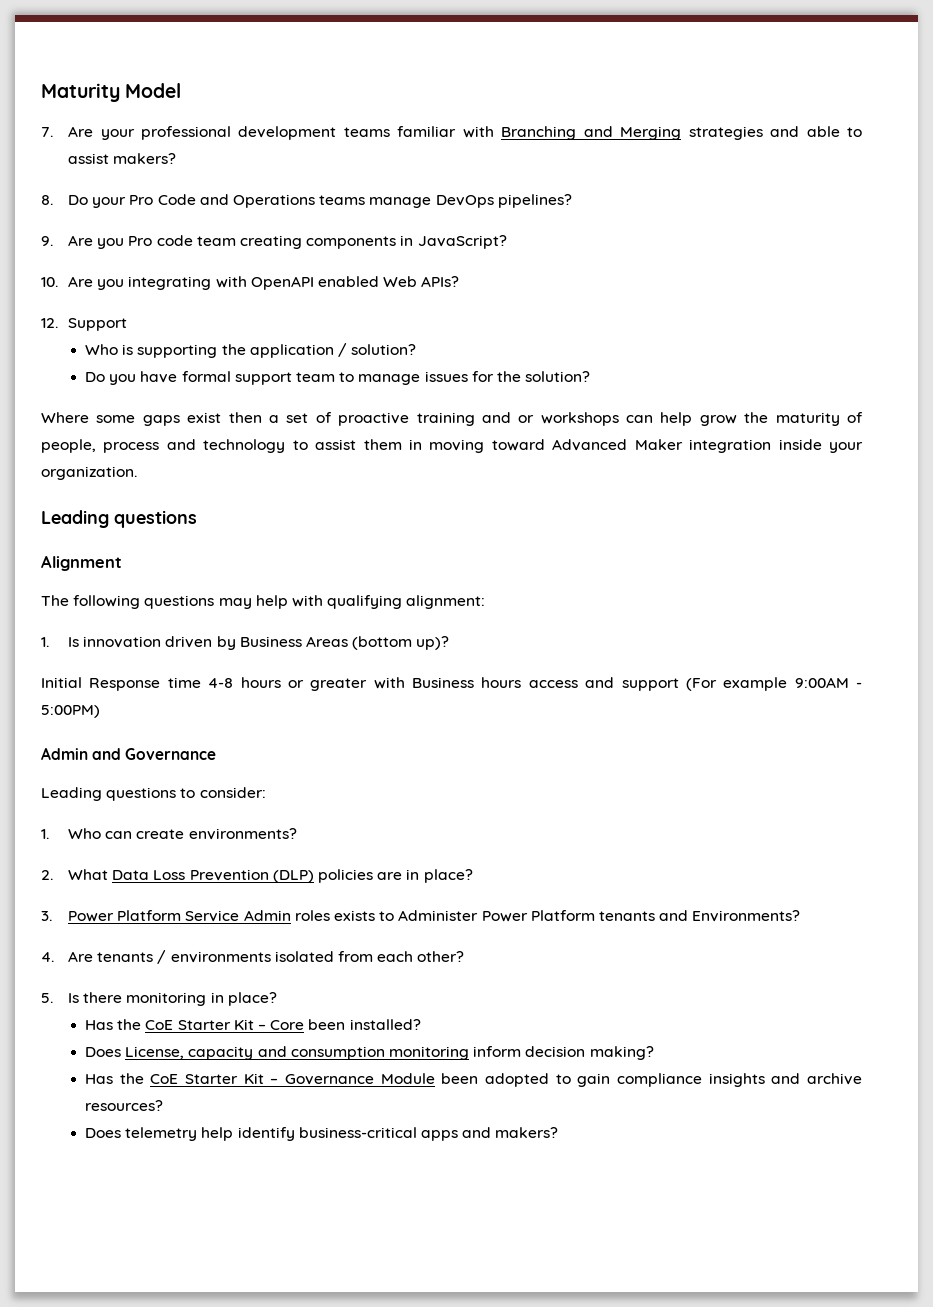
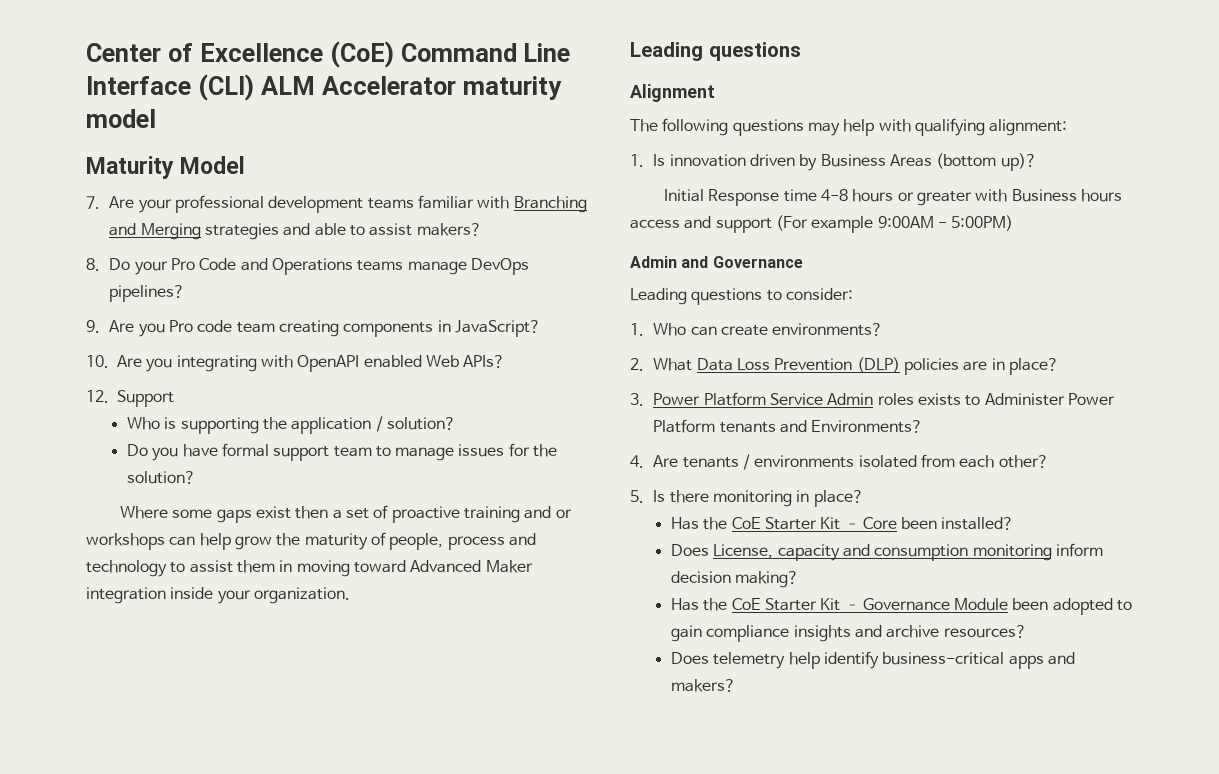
+ Center of Excellence (CoE) Command Line Interface (CLI) ALM Accelerator maturity model

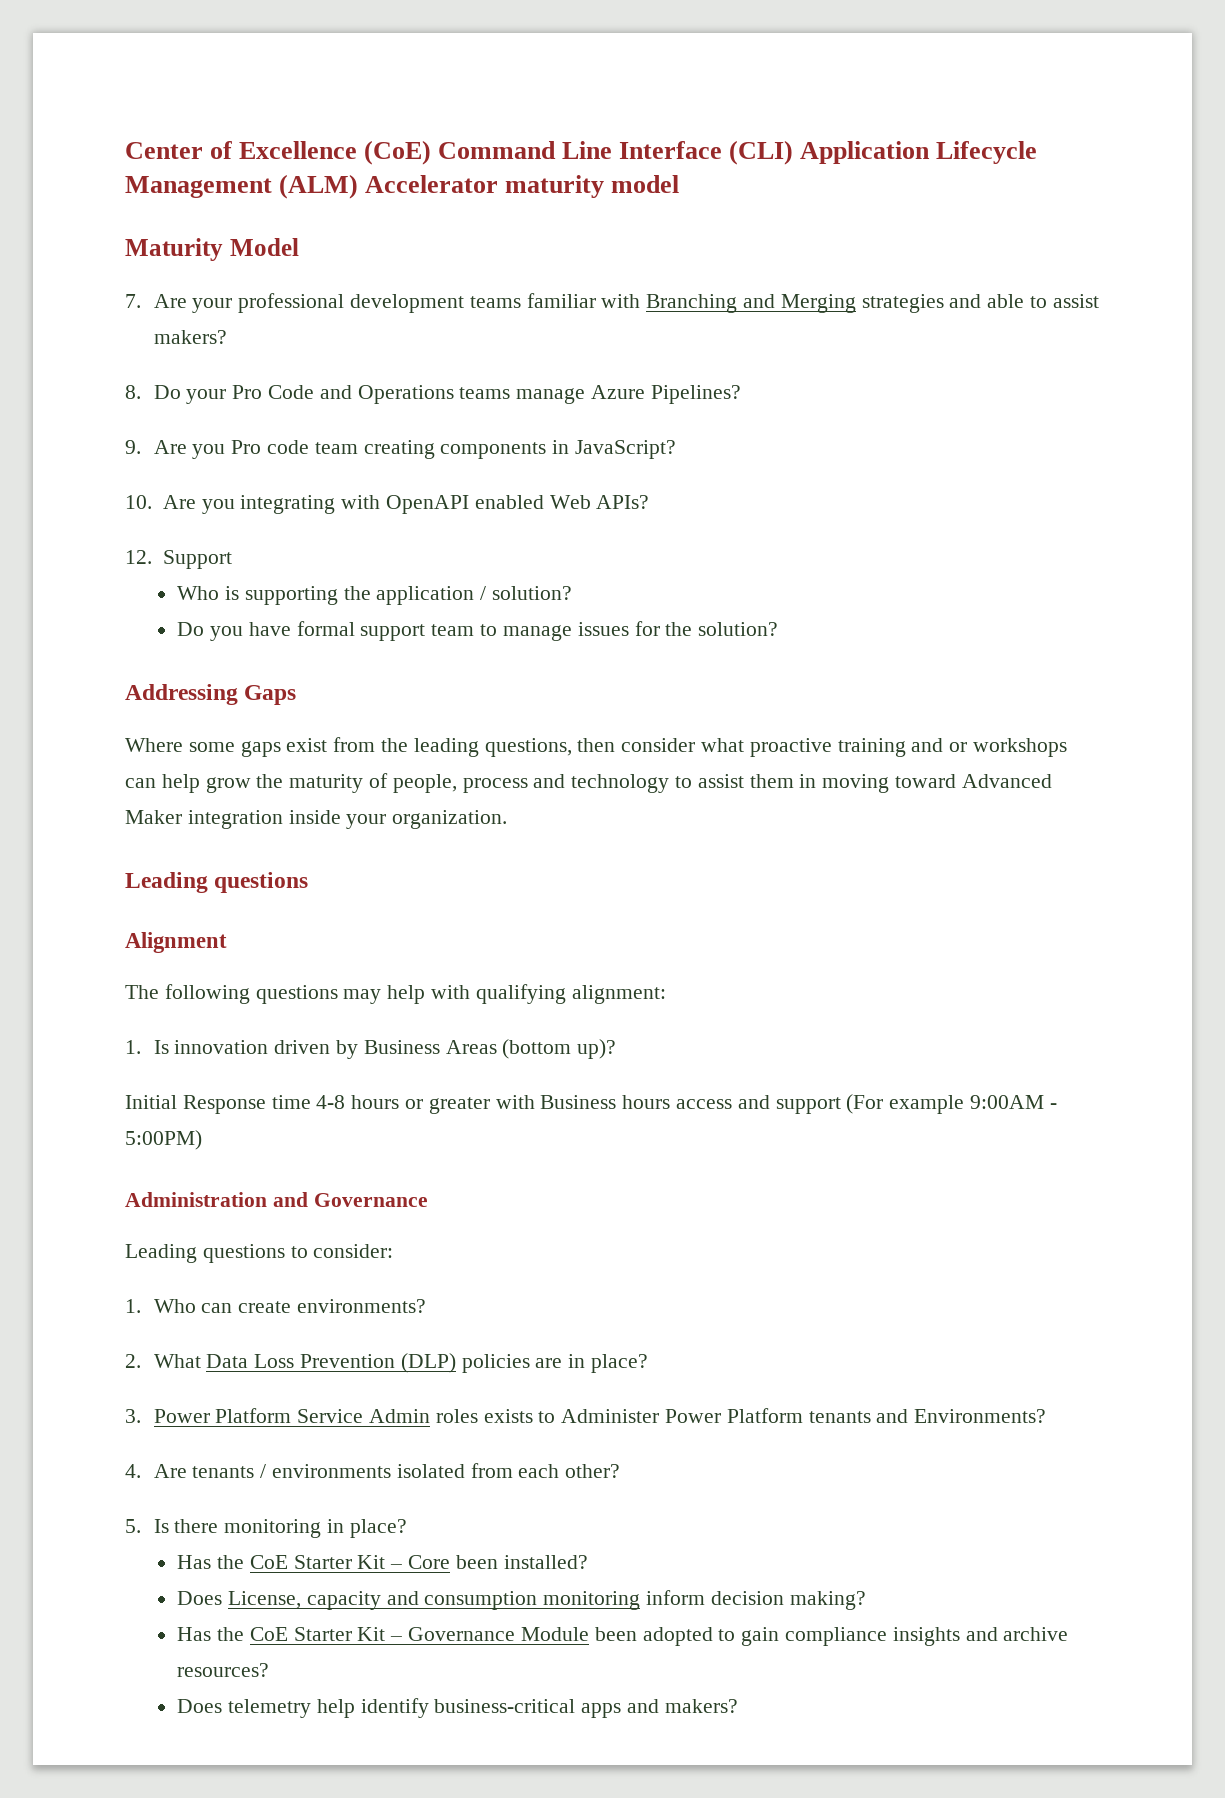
- Center of Excellence (CoE) Command Line Interface (CLI) ALM Accelerator maturity model
+ Center of Excellence (CoE) Command Line Interface (CLI) Application Lifecycle Management (ALM) Accelerator maturity model
- 8. Do your Pro Code and Operations teams manage DevOps pipelines?
+ 8. Do your Pro Code and Operations teams manage Azure Pipelines?
+ Addressing Gaps
- Where some gaps exist then a set of proactive training and or workshops can help grow the maturity of people, process and technology to assist them in moving toward Advanced Maker integration inside your organization.
+ Where some gaps exist from the leading questions, then consider what proactive training and or workshops can help grow the maturity of people, process and technology to assist them in moving toward Advanced Maker integration inside your organization.
- Admin and Governance
+ Administration and Governance

